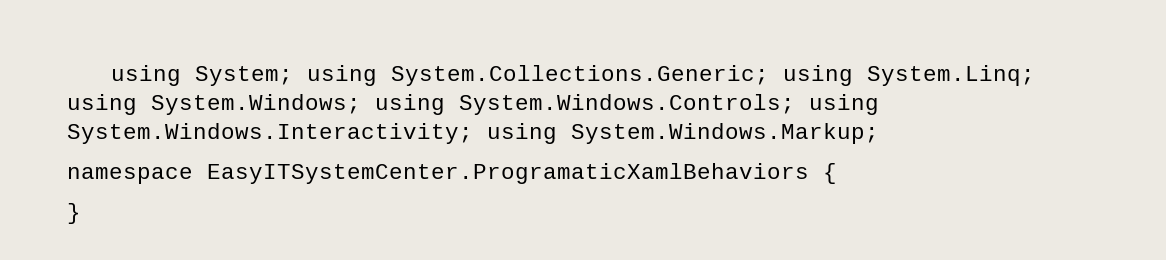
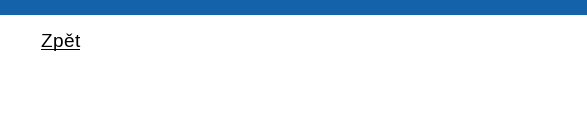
- using System; using System.Collections.Generic; using System.Linq; using System.Windows; using System.Windows.Controls; using System.Windows.Interactivity; using System.Windows.Markup;
- namespace EasyITSystemCenter.ProgramaticXamlBehaviors {
- }
+ Zpět

